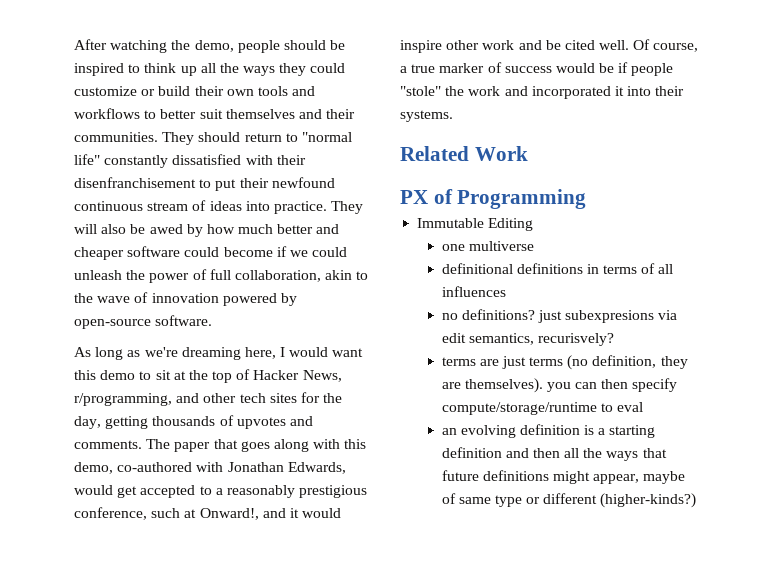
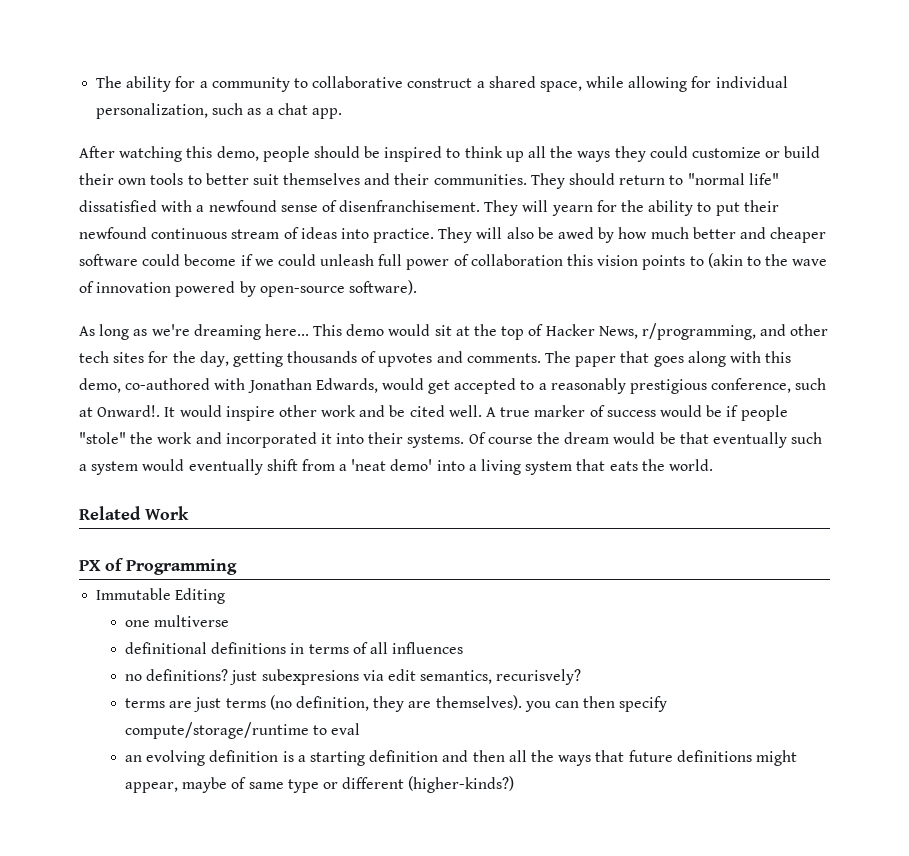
+ The ability for a community to collaborative construct a shared space, while allowing for individual personalization, such as a chat app.
- After watching the demo, people should be inspired to think up all the ways they could customize or build their own tools and workflows to better suit themselves and their communities.
+ After watching this demo, people should be inspired to think up all the ways they could customize or build their own tools to better suit themselves and their communities.
- They should return to "normal life" constantly dissatisfied with their disenfranchisement to put their newfound continuous stream of ideas into practice.
+ They should return to "normal life" dissatisfied with a newfound sense of disenfranchisement. They will yearn for the ability to put their newfound continuous stream of ideas into practice.
- They will also be awed by how much better and cheaper software could become if we could unleash the power of full collaboration, akin to the wave of innovation powered by open-source software.
+ They will also be awed by how much better and cheaper software could become if we could unleash full power of collaboration this vision points to (akin to the wave of innovation powered by open-source software).
- As long as we're dreaming here, I would want this demo to sit at the top of Hacker News, r/programming, and other tech sites for the day, getting thousands of upvotes and comments.
+ As long as we're dreaming here... This demo would sit at the top of Hacker News, r/programming, and other tech sites for the day, getting thousands of upvotes and comments.
- The paper that goes along with this demo, co-authored with Jonathan Edwards, would get accepted to a reasonably prestigious conference, such at Onward!, and it would inspire other work and be cited well.
+ The paper that goes along with this demo, co-authored with Jonathan Edwards, would get accepted to a reasonably prestigious conference, such at Onward!. It would inspire other work and be cited well.
- Of course, a true marker of success would be if people "stole" the work and incorporated it into their systems.
+ A true marker of success would be if people "stole" the work and incorporated it into their systems. Of course the dream would be that eventually such a system would eventually shift from a 'neat demo' into a living system that eats the world.

